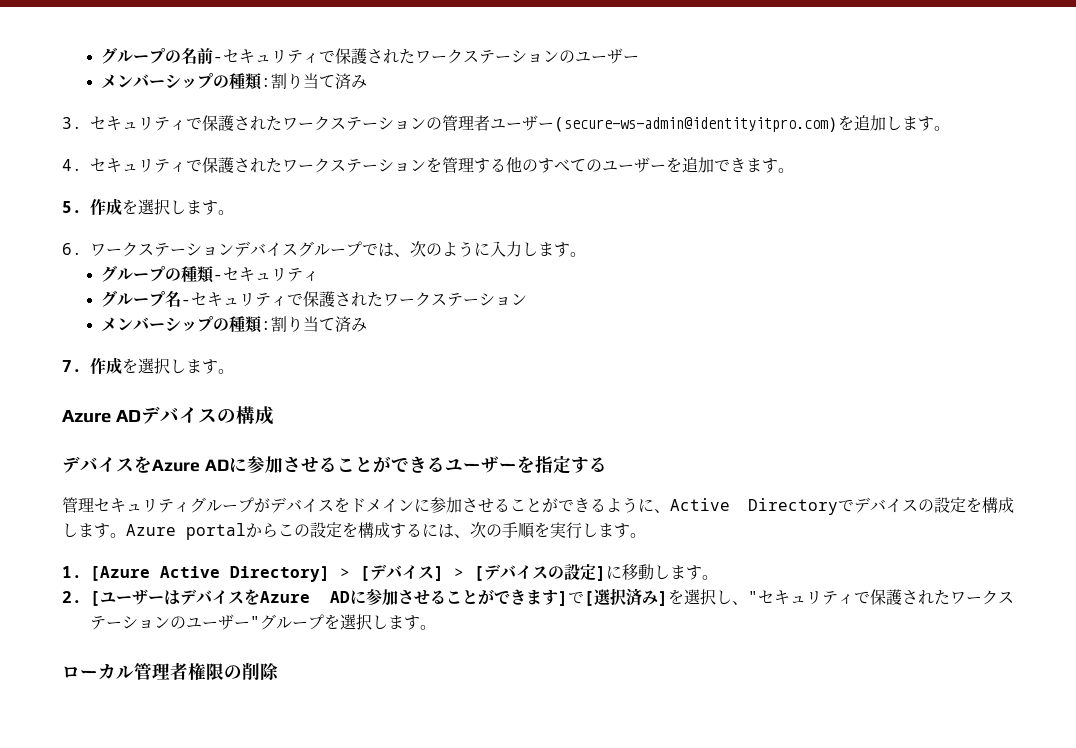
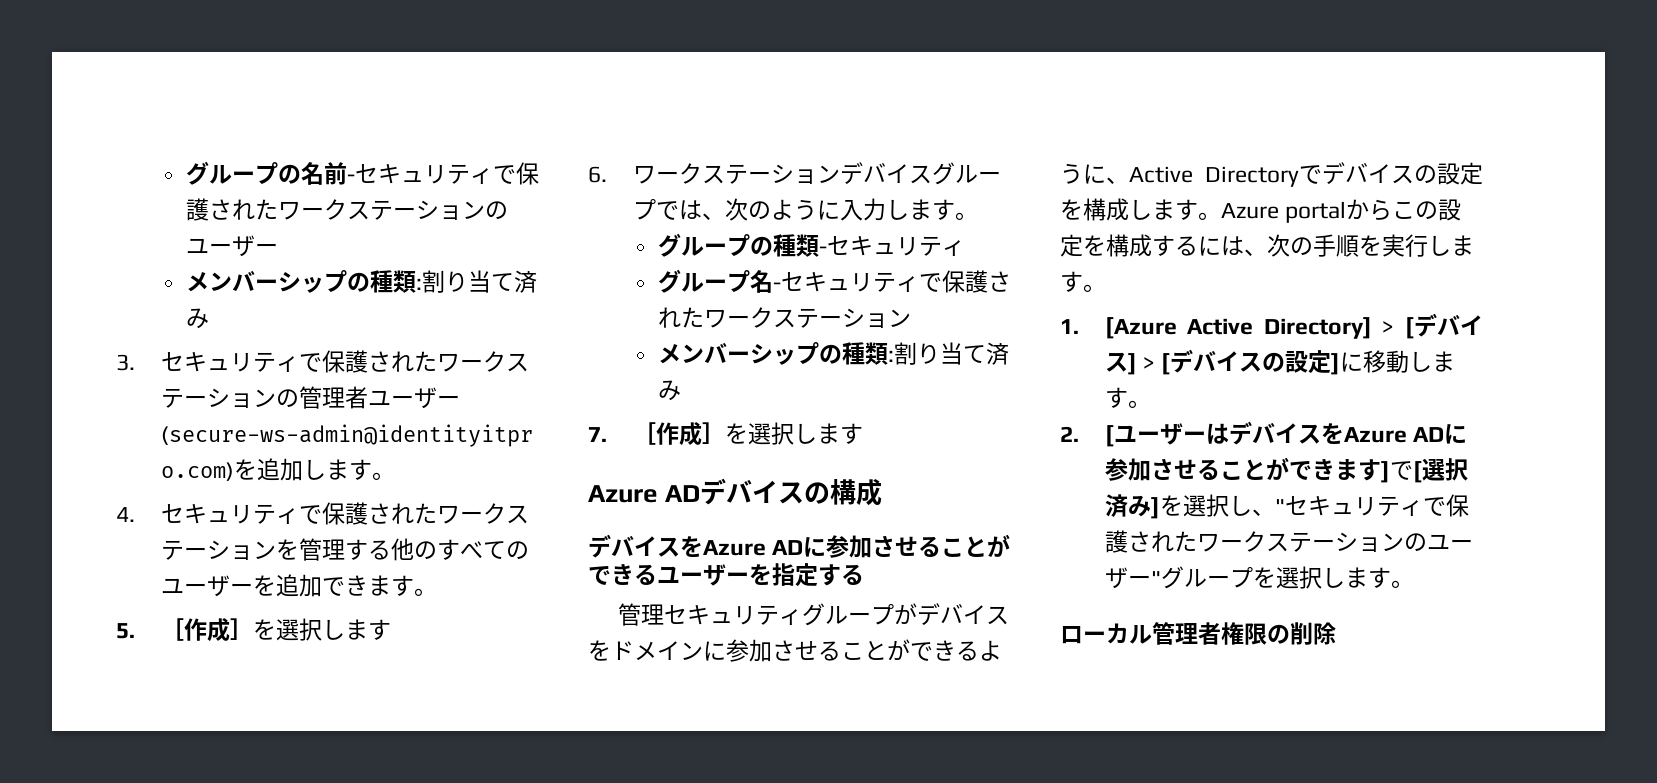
- 5.作成を選択します。
+ 5.［作成］を選択します
- 7.作成を選択します。
+ 7.［作成］を選択します

